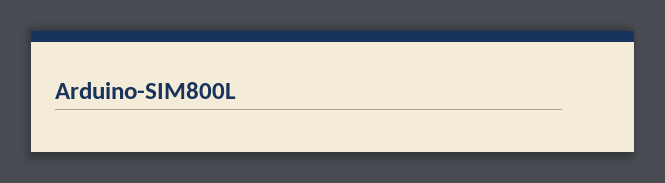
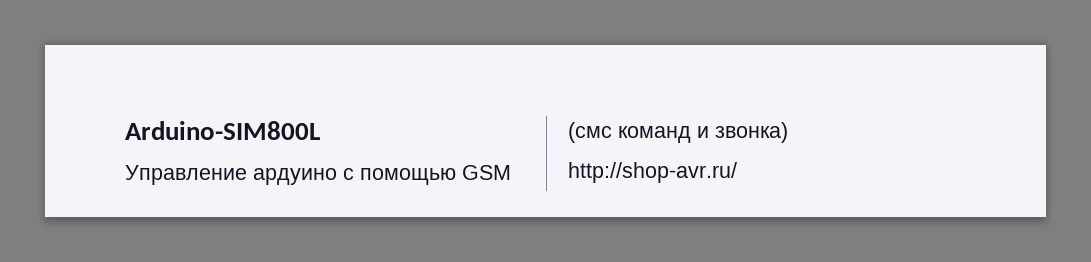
+ Управление ардуино с помощью GSM (смс команд и звонка)
+ http://shop-avr.ru/

